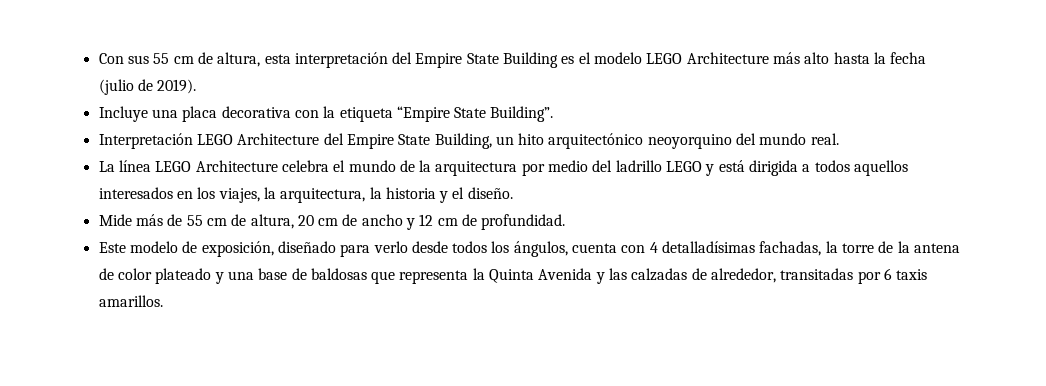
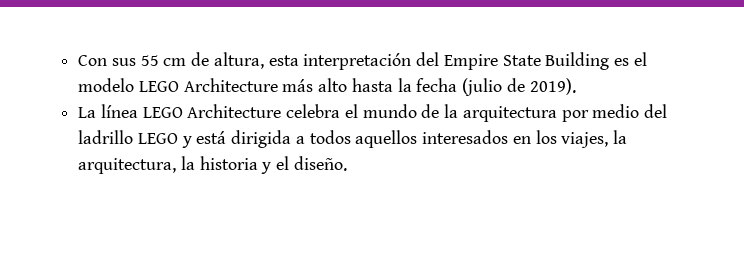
- Incluye una placa decorativa con la etiqueta “Empire State Building”.
- Interpretación LEGO Architecture del Empire State Building, un hito arquitectónico neoyorquino del mundo real.
- Mide más de 55 cm de altura, 20 cm de ancho y 12 cm de profundidad.
- Este modelo de exposición, diseñado para verlo desde todos los ángulos, cuenta con 4 detalladísimas fachadas, la torre de la antena de color plateado y una base de baldosas que representa la Quinta Avenida y las calzadas de alrededor, transitadas por 6 taxis amarillos.

